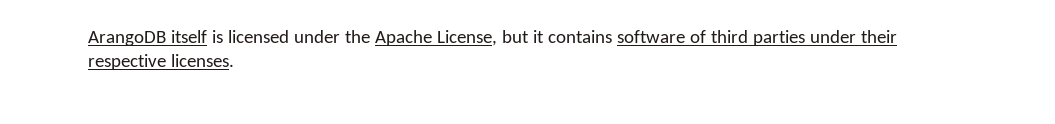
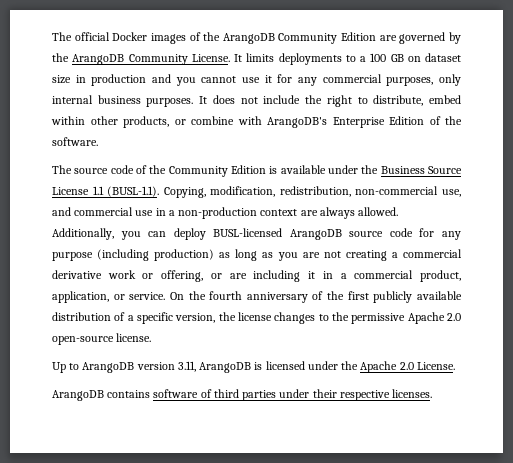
- ArangoDB itself is licensed under the Apache License, but it contains software of third parties under their respective licenses.
+ The official Docker images of the ArangoDB Community Edition are governed by the ArangoDB Community License. It limits deployments to a 100 GB on dataset size in production and you cannot use it for any commercial purposes, only internal business purposes. It does not include the right to distribute, embed within other products, or combine with ArangoDB's Enterprise Edition of the software.
+ The source code of the Community Edition is available under the Business Source License 1.1 (BUSL-1.1). Copying, modification, redistribution, non-commercial use, and commercial use in a non-production context are always allowed. Additionally, you can deploy BUSL-licensed ArangoDB source code for any purpose (including production) as long as you are not creating a commercial derivative work or offering, or are including it in a commercial product, application, or service. On the fourth anniversary of the first publicly available distribution of a specific version, the license changes to the permissive Apache 2.0 open-source license.
+ Up to ArangoDB version 3.11, ArangoDB is licensed under the Apache 2.0 License.
+ ArangoDB contains software of third parties under their respective licenses.

